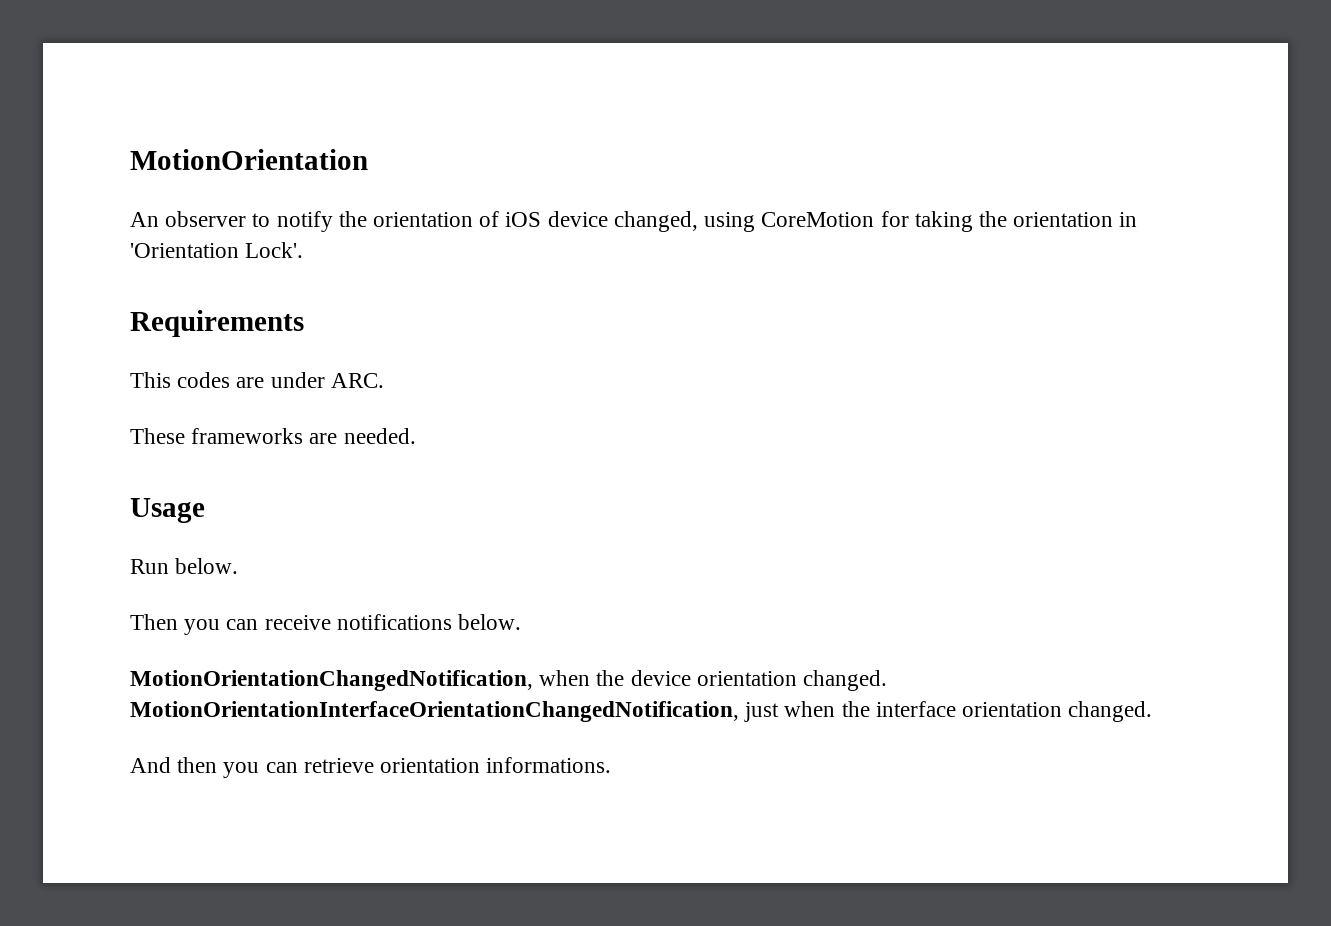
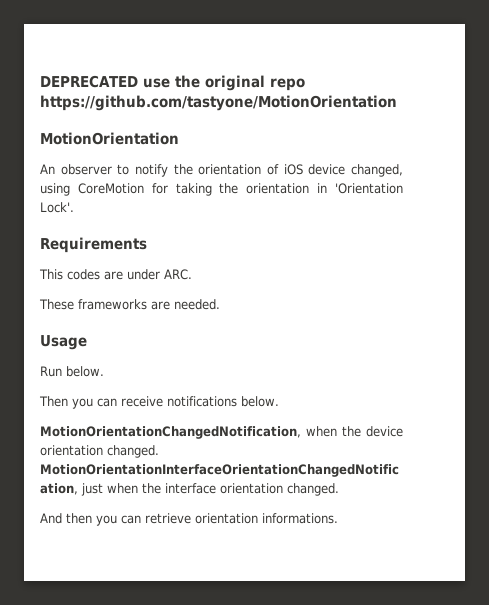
+ DEPRECATED use the original repo https://github.com/tastyone/MotionOrientation

